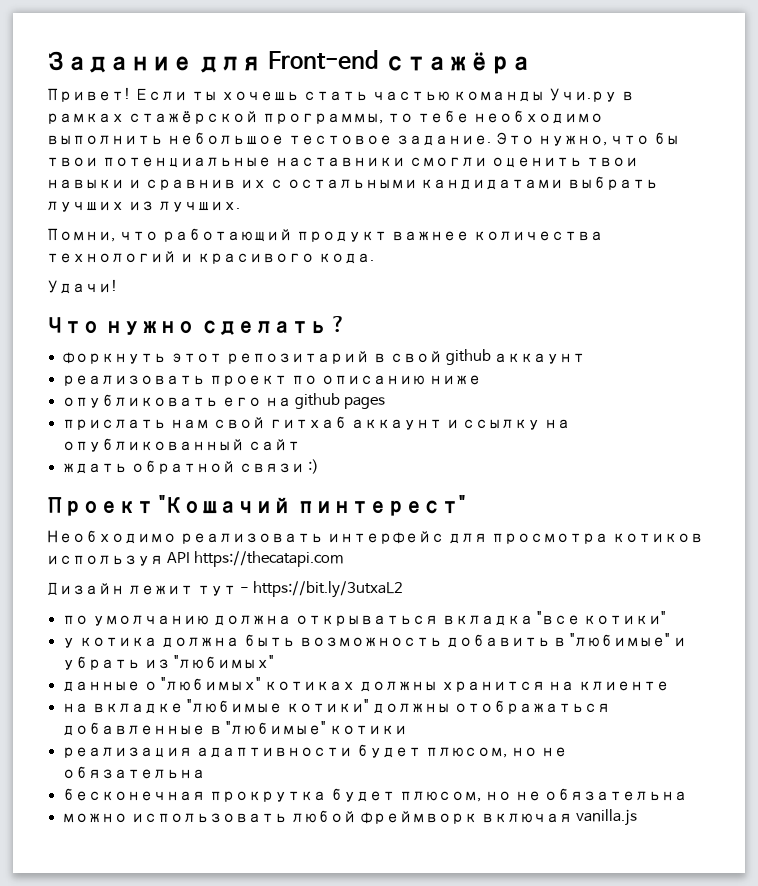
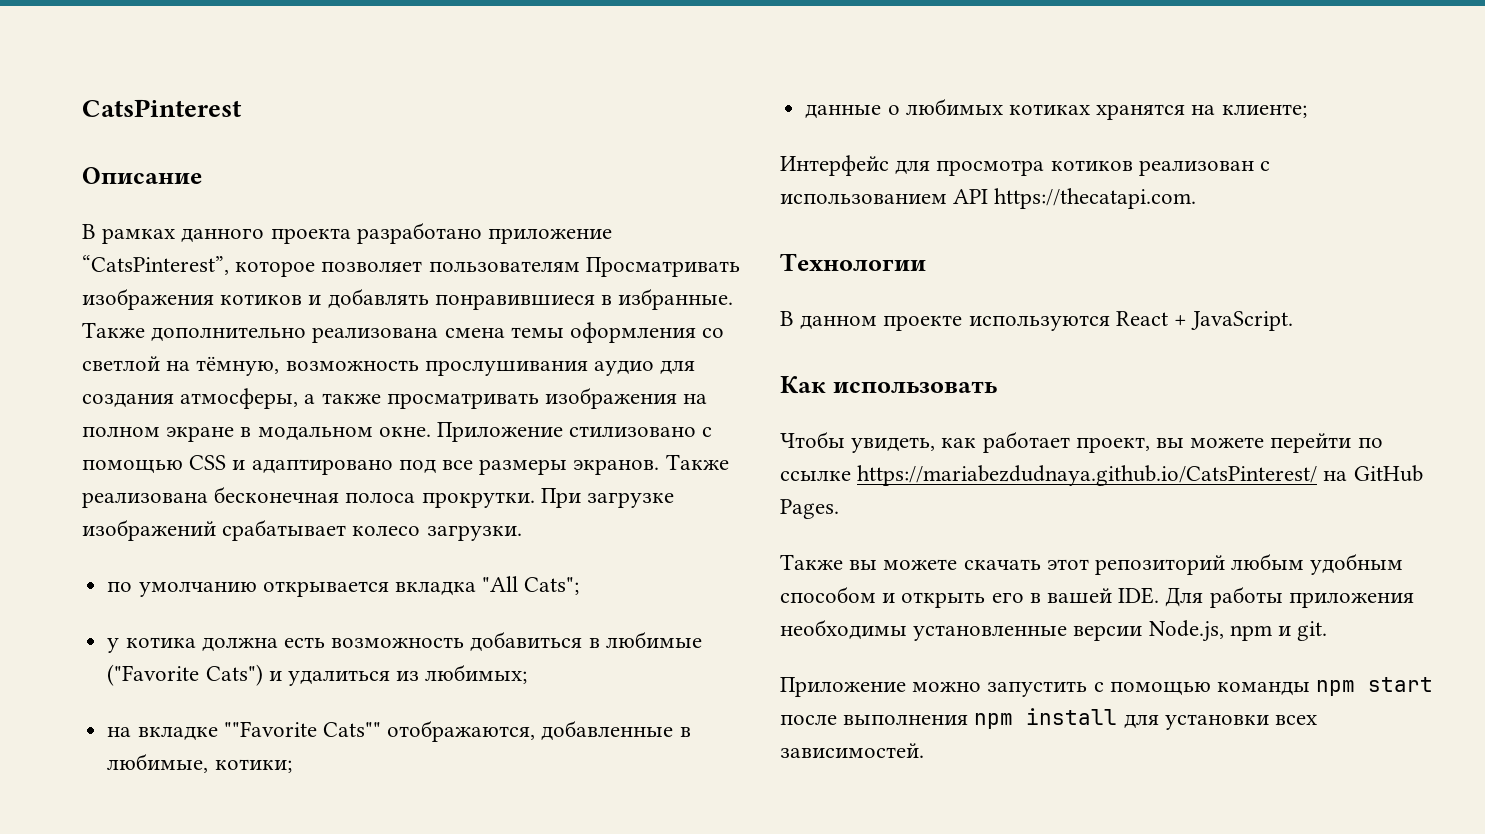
- Задание для Front-end стажёра
- Привет! Если ты хочешь стать частью команды Учи.ру в рамках стажёрской программы, то тебе необходимо выполнить небольшое тестовое задание. Это нужно, что бы твои потенциальные наставники смогли оценить твои навыки и сравнив их с остальными кандидатами выбрать лучших из лучших.
- Помни, что работающий продукт важнее количества технологий и красивого кода.
- Удачи!
- Что нужно сделать ?
- форкнуть этот репозитарий в свой github аккаунт
- реализовать проект по описанию ниже
- опубликовать его на github pages
- прислать нам свой гитхаб аккаунт и ссылку на опубликованный сайт
- ждать обратной связи :)
- Проект "Кошачий пинтерест"
- Необходимо реализовать интерфейс для просмотра котиков используя API https://thecatapi.com
- Дизайн лежит тут - https://bit.ly/3utxaL2
- по умолчанию должна открываться вкладка "все котики"
- у котика должна быть возможность добавить в "любимые" и убрать из "любимых"
- данные о "любимых" котиках должны хранится на клиенте
- на вкладке "любимые котики" должны отображаться добавленные в "любимые" котики
- реализация адаптивности будет плюсом, но не обязательна
- бесконечная прокрутка будет плюсом, но не обязательна
- можно использовать любой фреймворк включая vanilla.js
+ CatsPinterest
+ Описание
+ В рамках данного проекта разработано приложение “CatsPinterest”, которое позволяет пользователям Просматривать изображения котиков и добавлять понравившиеся в избранные. Также дополнительно реализована смена темы оформления со светлой на тёмную, возможность прослушивания аудио для создания атмосферы, а также просматривать изображения на полном экране в модальном окне. Приложение стилизовано с помощью CSS и адаптировано под все размеры экранов. Также реализована бесконечная полоса прокрутки. При загрузке изображений срабатывает колесо загрузки.
+ по умолчанию открывается вкладка "All Cats";
+ у котика должна есть возможность добавиться в любимые ("Favorite Cats") и удалиться из любимых;
+ на вкладке ""Favorite Cats"" отображаются, добавленные в любимые, котики;
+ данные о любимых котиках хранятся на клиенте;
+ Интерфейс для просмотра котиков реализован с использованием API https://thecatapi.com.
+ Технологии
+ В данном проекте используются React + JavaScript.
+ Как использовать
+ Чтобы увидеть, как работает проект, вы можете перейти по ссылке https://mariabezdudnaya.github.io/CatsPinterest/ на GitHub Pages.
+ Также вы можете скачать этот репозиторий любым удобным способом и открыть его в вашей IDE. Для работы приложения необходимы установленные версии Node.js, npm и git.
+ Приложение можно запустить с помощью команды npm start после выполнения npm install для установки всех зависимостей.

